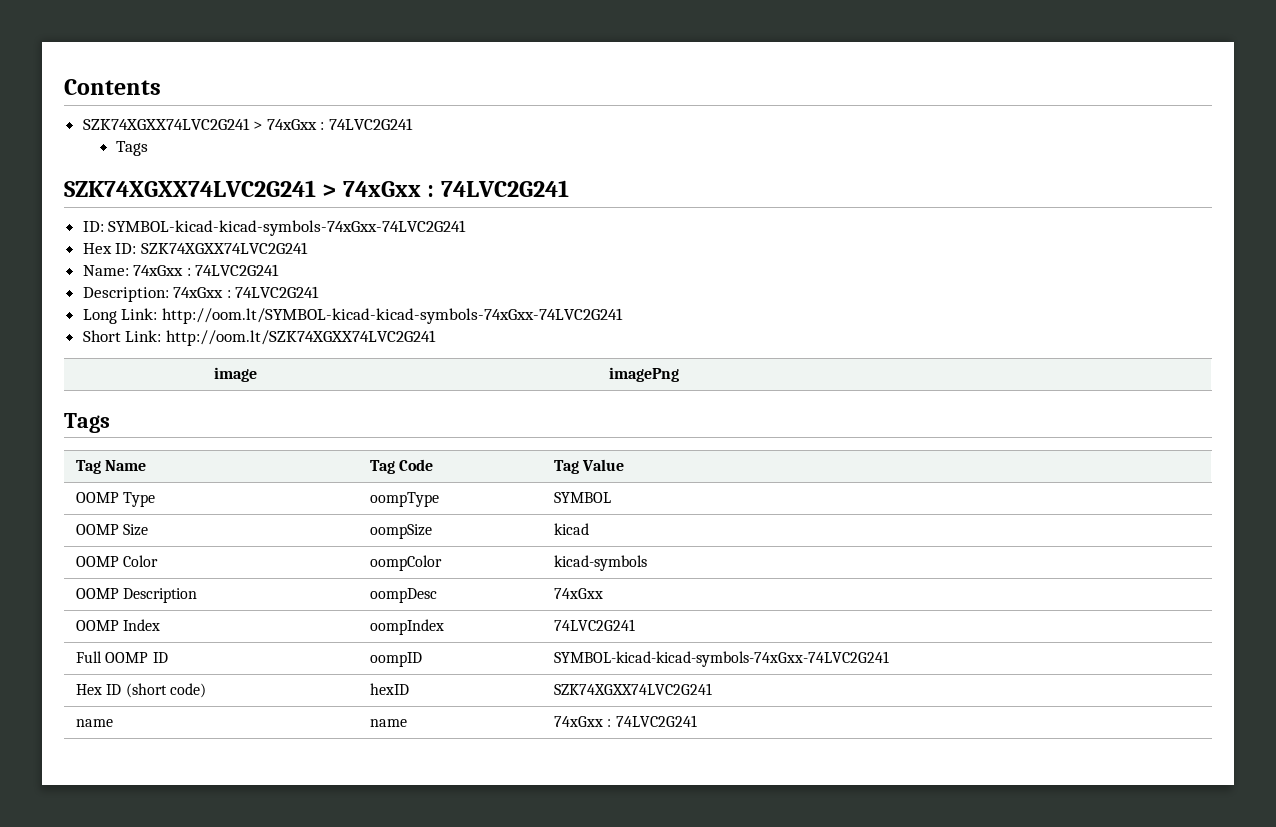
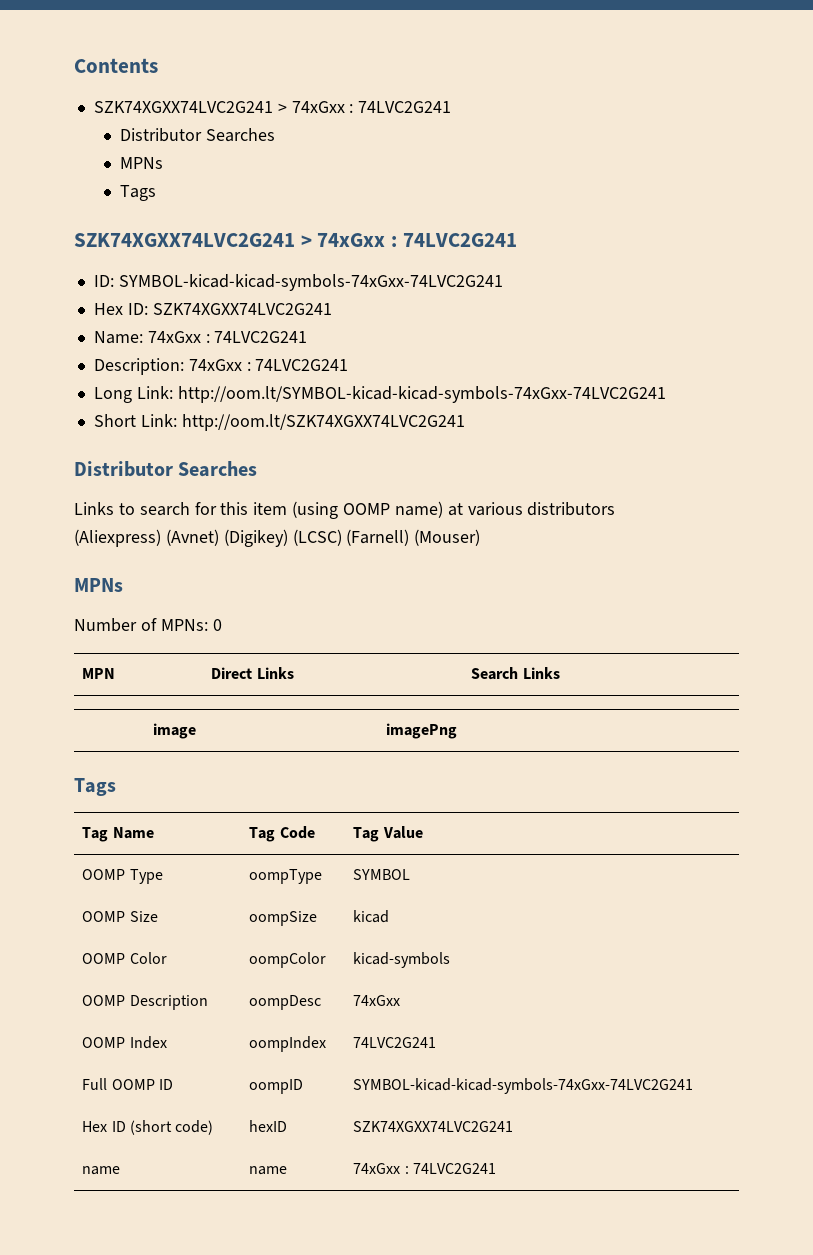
  Contents
  SZK74XGXX74LVC2G241 > 74xGxx : 74LVC2G241
+ Distributor Searches
+ MPNs
  Short Link: http://oom.lt/SZK74XGXX74LVC2G241
+ Distributor Searches
+ Links to search for this item (using OOMP name) at various distributors
+ (Aliexpress) (Avnet) (Digikey) (LCSC) (Farnell) (Mouser)
+ MPNs
+ Number of MPNs: 0
+ MPN | Direct Links | Search Links

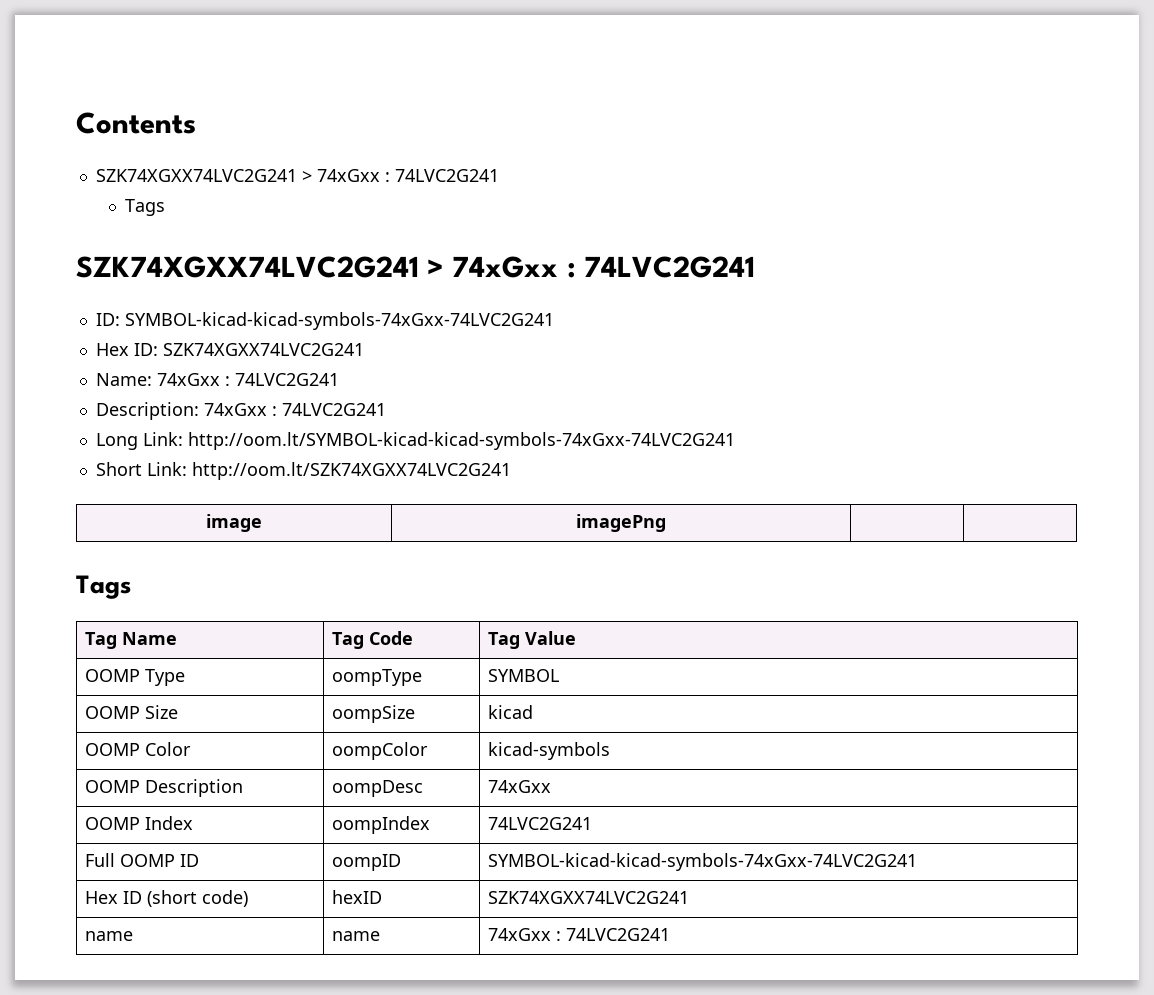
  Contents
  SZK74XGXX74LVC2G241 > 74xGxx : 74LVC2G241
- Distributor Searches
- MPNs
  Short Link: http://oom.lt/SZK74XGXX74LVC2G241
- Distributor Searches
- Links to search for this item (using OOMP name) at various distributors
- (Aliexpress) (Avnet) (Digikey) (LCSC) (Farnell) (Mouser)
- MPNs
- Number of MPNs: 0
- MPN | Direct Links | Search Links

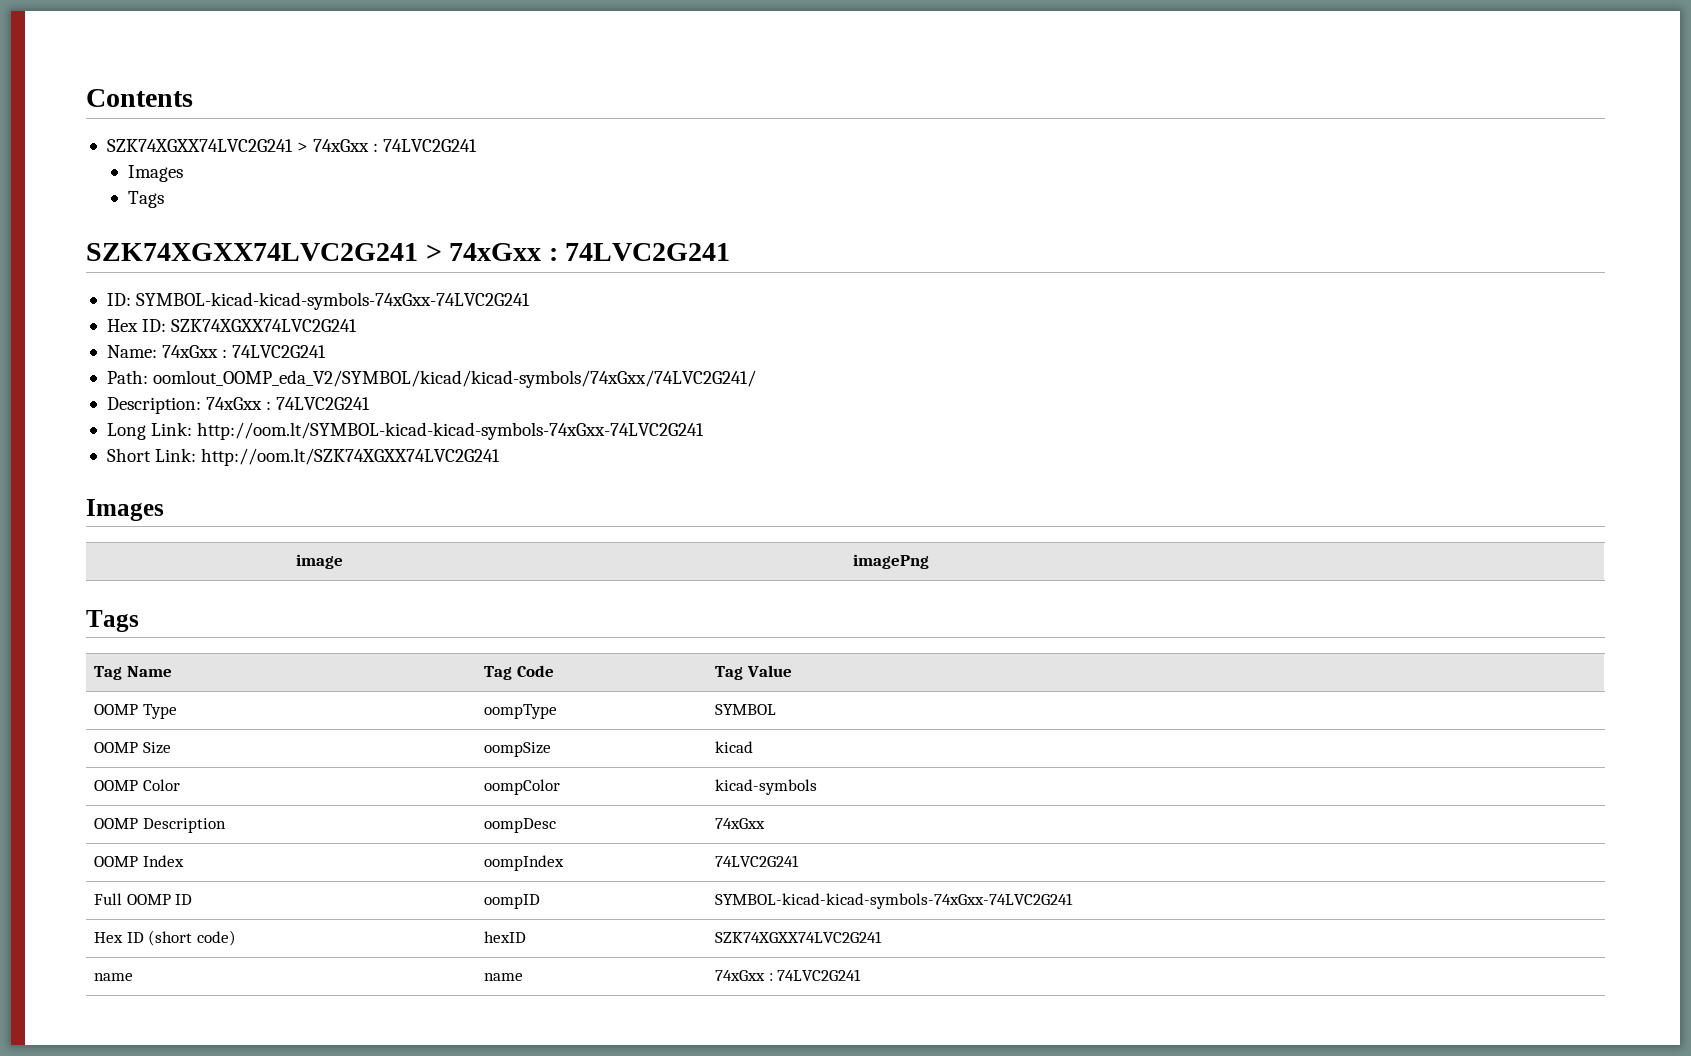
  Contents
  SZK74XGXX74LVC2G241 > 74xGxx : 74LVC2G241
+ Images
+ Path: oomlout_OOMP_eda_V2/SYMBOL/kicad/kicad-symbols/74xGxx/74LVC2G241/
  Short Link: http://oom.lt/SZK74XGXX74LVC2G241
+ Images

